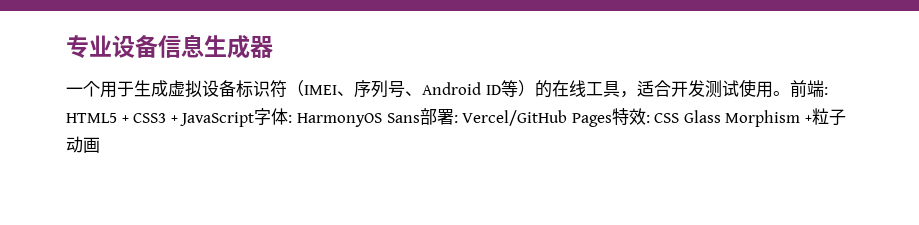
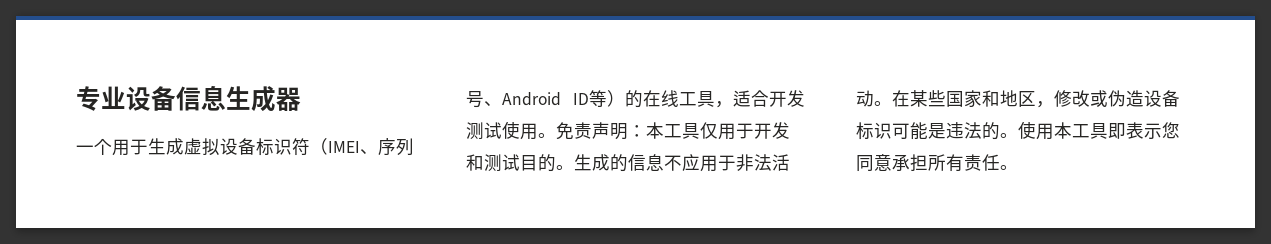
- 前端: HTML5 + CSS3 + JavaScript字体: HarmonyOS Sans部署: Vercel/GitHub Pages特效: CSS Glass Morphism +粒子动画
+ 免责声明：本工具仅用于开发和测试目的。生成的信息不应用于非法活动。在某些国家和地区，修改或伪造设备标识可能是违法的。使用本工具即表示您同意承担所有责任。

